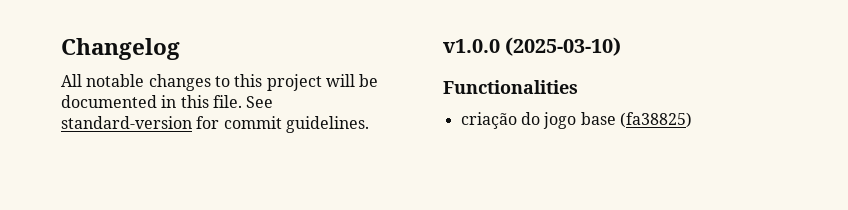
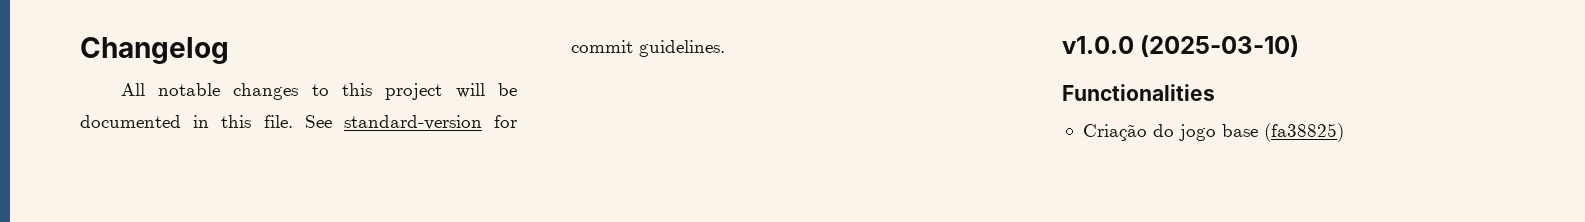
- criação do jogo base (fa38825)
+ Criação do jogo base (fa38825)

